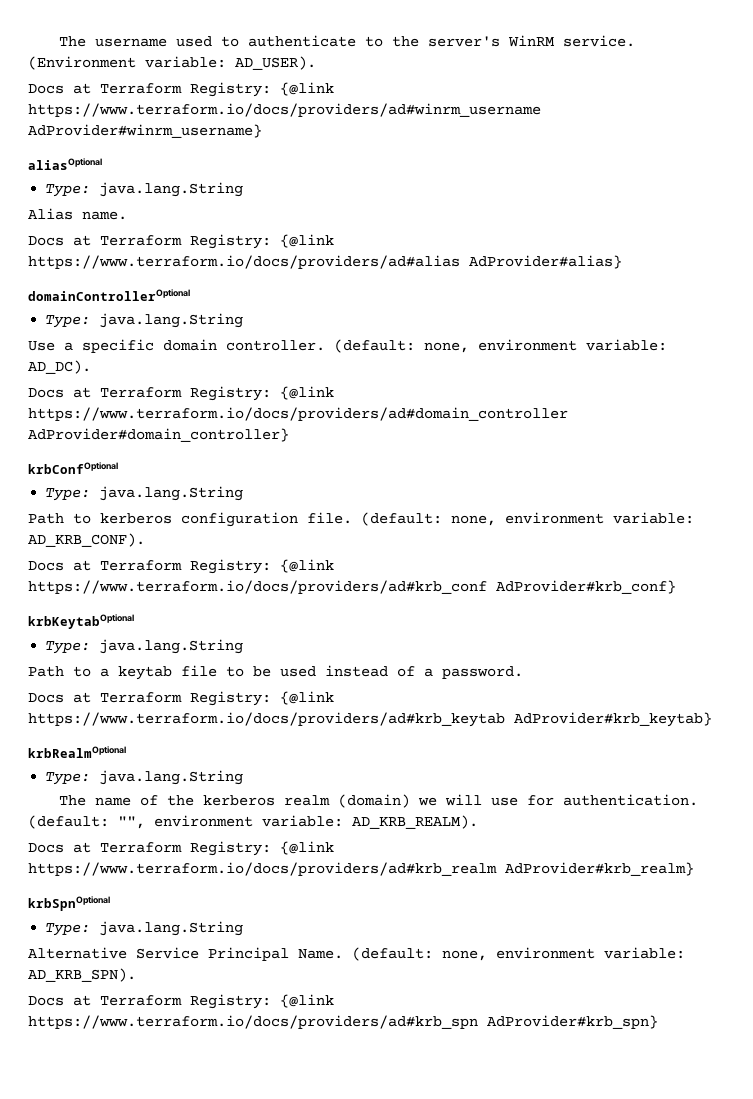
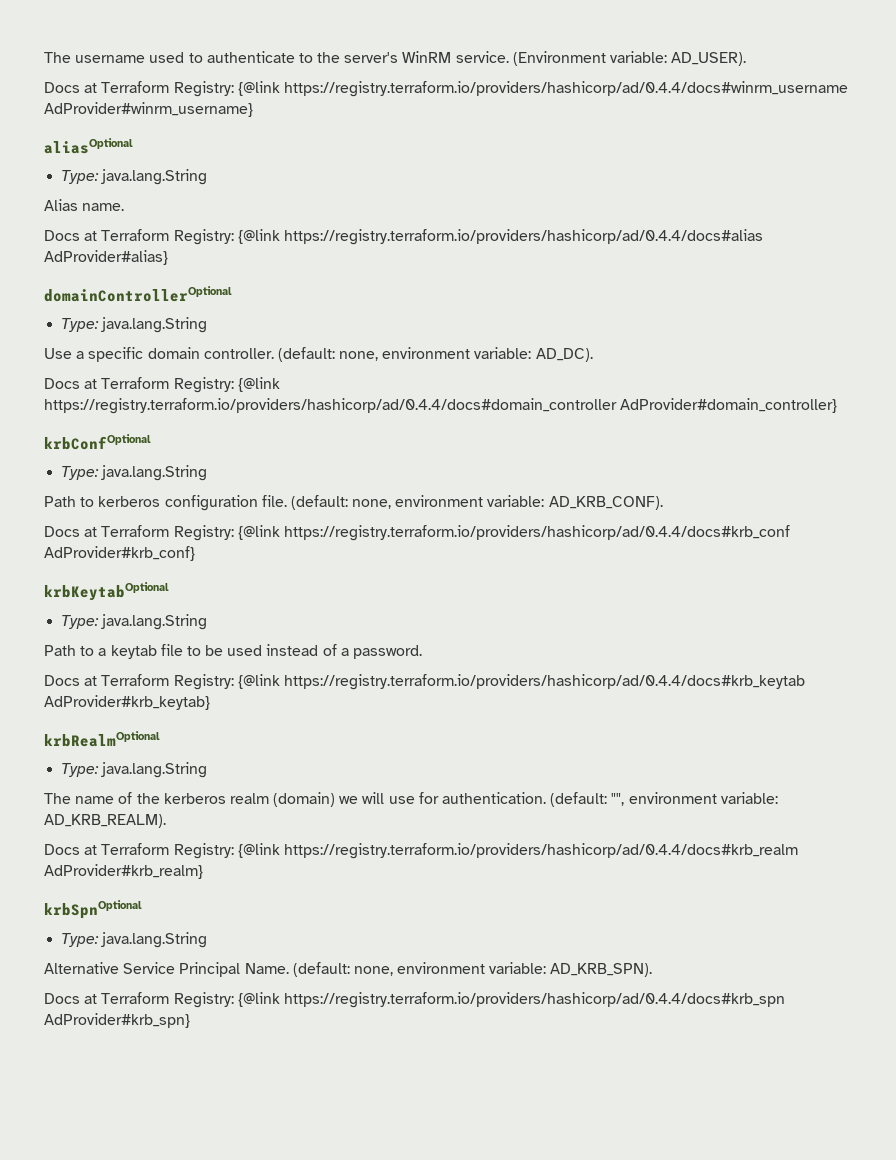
- Docs at Terraform Registry: {@link https://www.terraform.io/docs/providers/ad#winrm_username AdProvider#winrm_username}
+ Docs at Terraform Registry: {@link https://registry.terraform.io/providers/hashicorp/ad/0.4.4/docs#winrm_username AdProvider#winrm_username}
- Docs at Terraform Registry: {@link https://www.terraform.io/docs/providers/ad#alias AdProvider#alias}
+ Docs at Terraform Registry: {@link https://registry.terraform.io/providers/hashicorp/ad/0.4.4/docs#alias AdProvider#alias}
- Docs at Terraform Registry: {@link https://www.terraform.io/docs/providers/ad#domain_controller AdProvider#domain_controller}
+ Docs at Terraform Registry: {@link https://registry.terraform.io/providers/hashicorp/ad/0.4.4/docs#domain_controller AdProvider#domain_controller}
- Docs at Terraform Registry: {@link https://www.terraform.io/docs/providers/ad#krb_conf AdProvider#krb_conf}
+ Docs at Terraform Registry: {@link https://registry.terraform.io/providers/hashicorp/ad/0.4.4/docs#krb_conf AdProvider#krb_conf}
- Docs at Terraform Registry: {@link https://www.terraform.io/docs/providers/ad#krb_keytab AdProvider#krb_keytab}
+ Docs at Terraform Registry: {@link https://registry.terraform.io/providers/hashicorp/ad/0.4.4/docs#krb_keytab AdProvider#krb_keytab}
- Docs at Terraform Registry: {@link https://www.terraform.io/docs/providers/ad#krb_realm AdProvider#krb_realm}
+ Docs at Terraform Registry: {@link https://registry.terraform.io/providers/hashicorp/ad/0.4.4/docs#krb_realm AdProvider#krb_realm}
- Docs at Terraform Registry: {@link https://www.terraform.io/docs/providers/ad#krb_spn AdProvider#krb_spn}
+ Docs at Terraform Registry: {@link https://registry.terraform.io/providers/hashicorp/ad/0.4.4/docs#krb_spn AdProvider#krb_spn}

